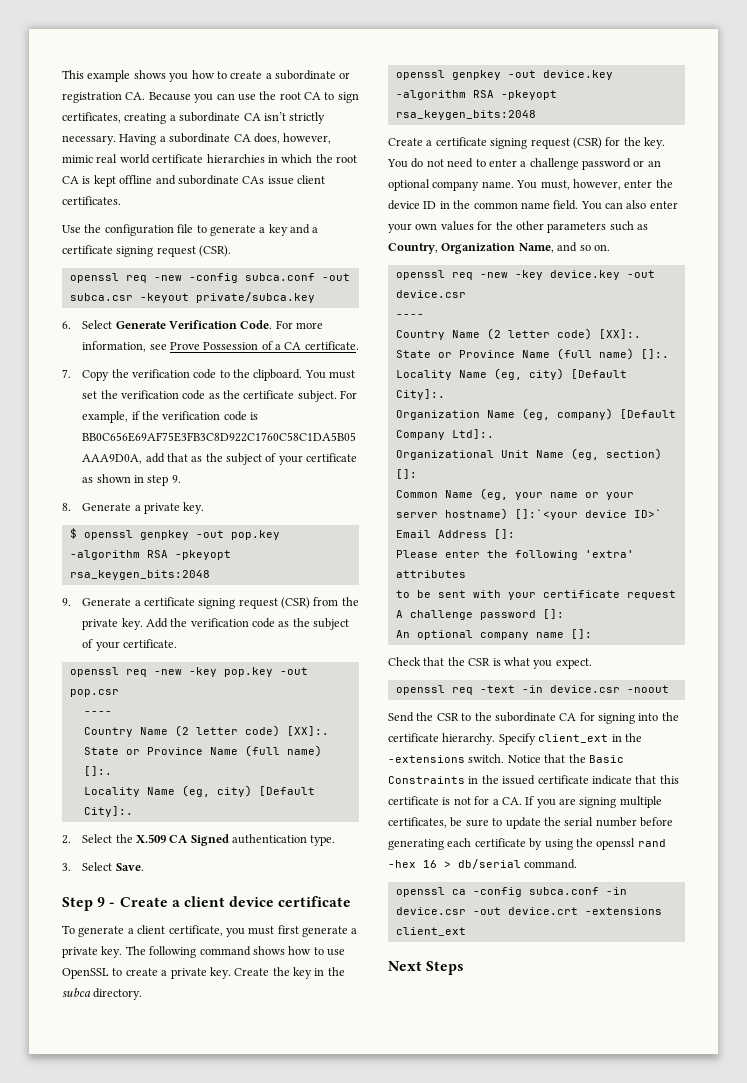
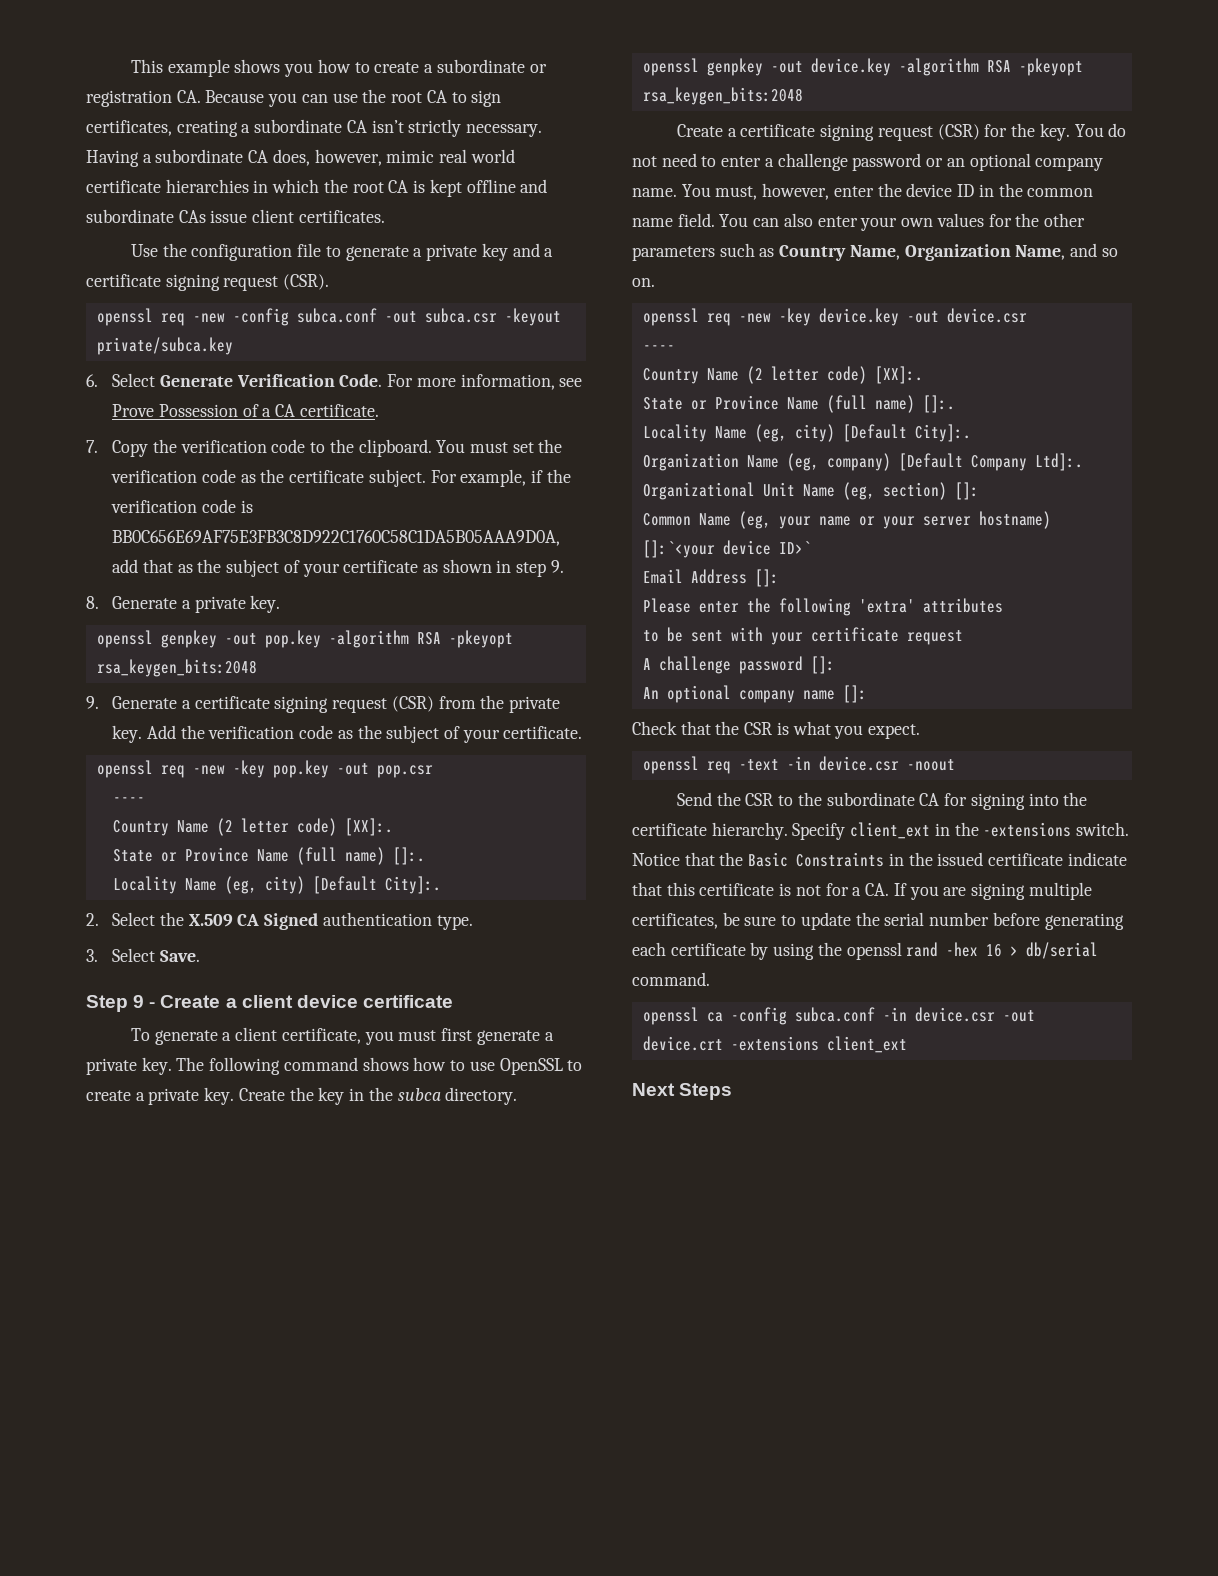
- Use the configuration file to generate a key and a certificate signing request (CSR).
+ Use the configuration file to generate a private key and a certificate signing request (CSR).
- $ openssl genpkey -out pop.key -algorithm RSA -pkeyopt rsa_keygen_bits:2048
+ openssl genpkey -out pop.key -algorithm RSA -pkeyopt rsa_keygen_bits:2048
- You can also enter your own values for the other parameters such as Country, Organization Name, and so on.
+ You can also enter your own values for the other parameters such as Country Name, Organization Name, and so on.

